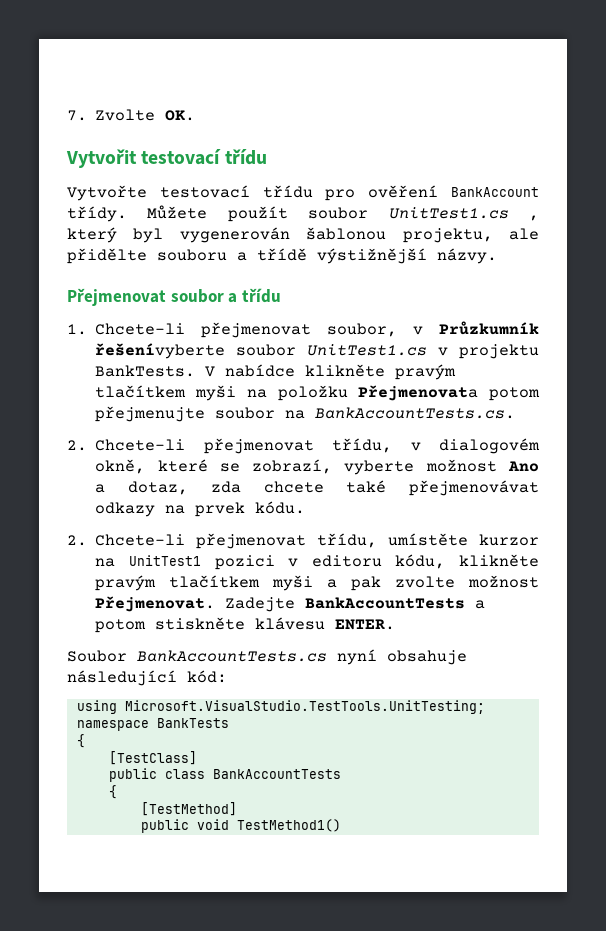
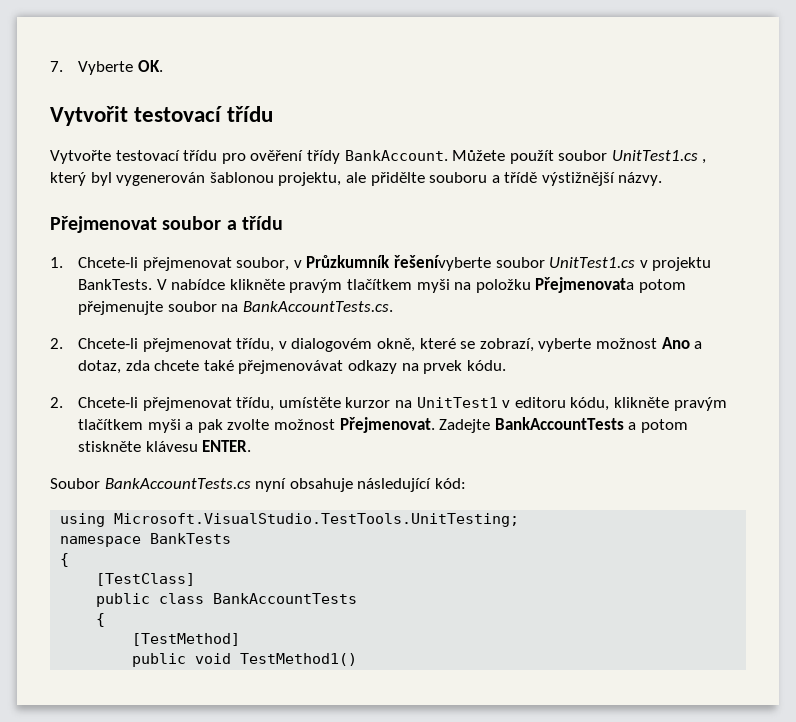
- 7. Zvolte OK.
+ 7. Vyberte OK.
- Vytvořte testovací třídu pro ověření BankAccount třídy.
+ Vytvořte testovací třídu pro ověření třídy BankAccount.
- 2. Chcete-li přejmenovat třídu, umístěte kurzor na UnitTest1 pozici v editoru kódu, klikněte pravým tlačítkem myši a pak zvolte možnost Přejmenovat.
+ 2. Chcete-li přejmenovat třídu, umístěte kurzor na UnitTest1 v editoru kódu, klikněte pravým tlačítkem myši a pak zvolte možnost Přejmenovat.

